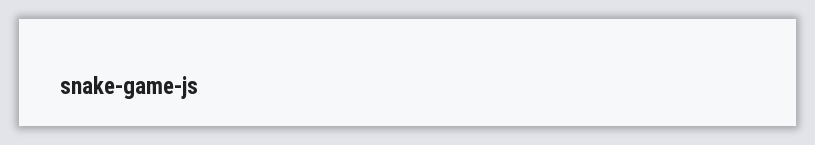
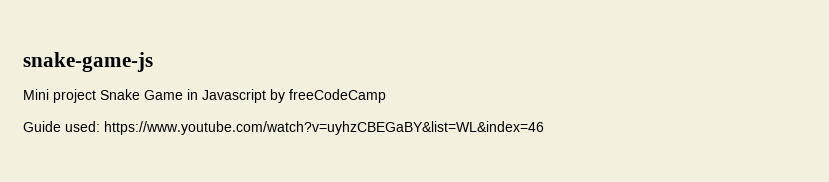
+ Mini project Snake Game in Javascript by freeCodeCamp
+ Guide used: https://www.youtube.com/watch?v=uyhzCBEGaBY&list=WL&index=46

